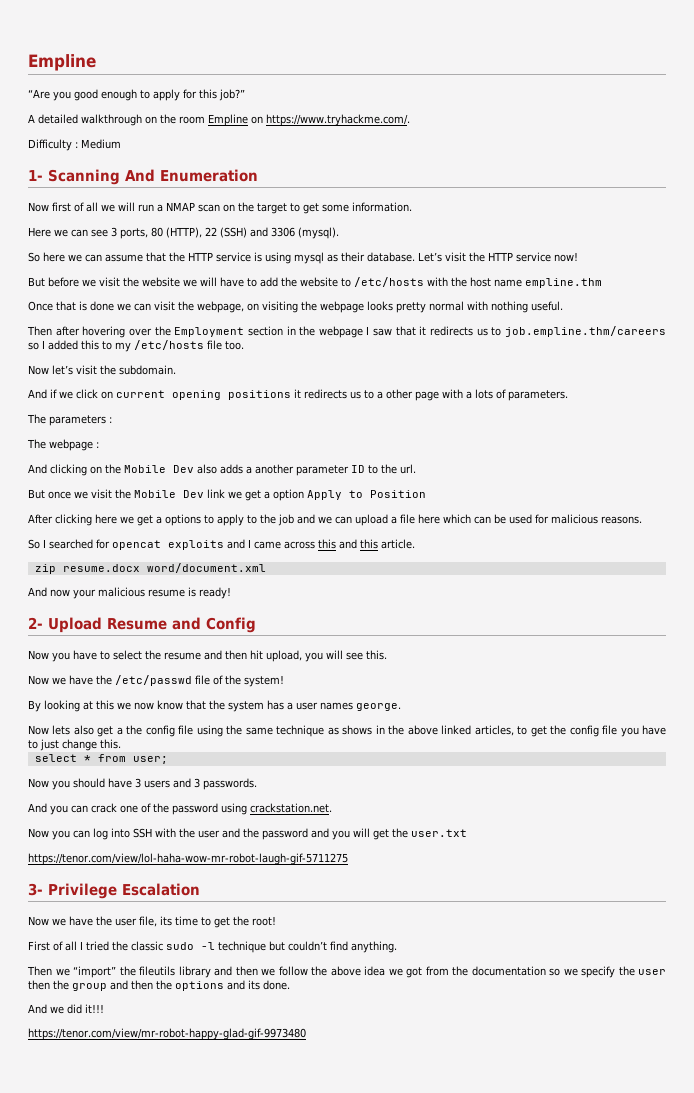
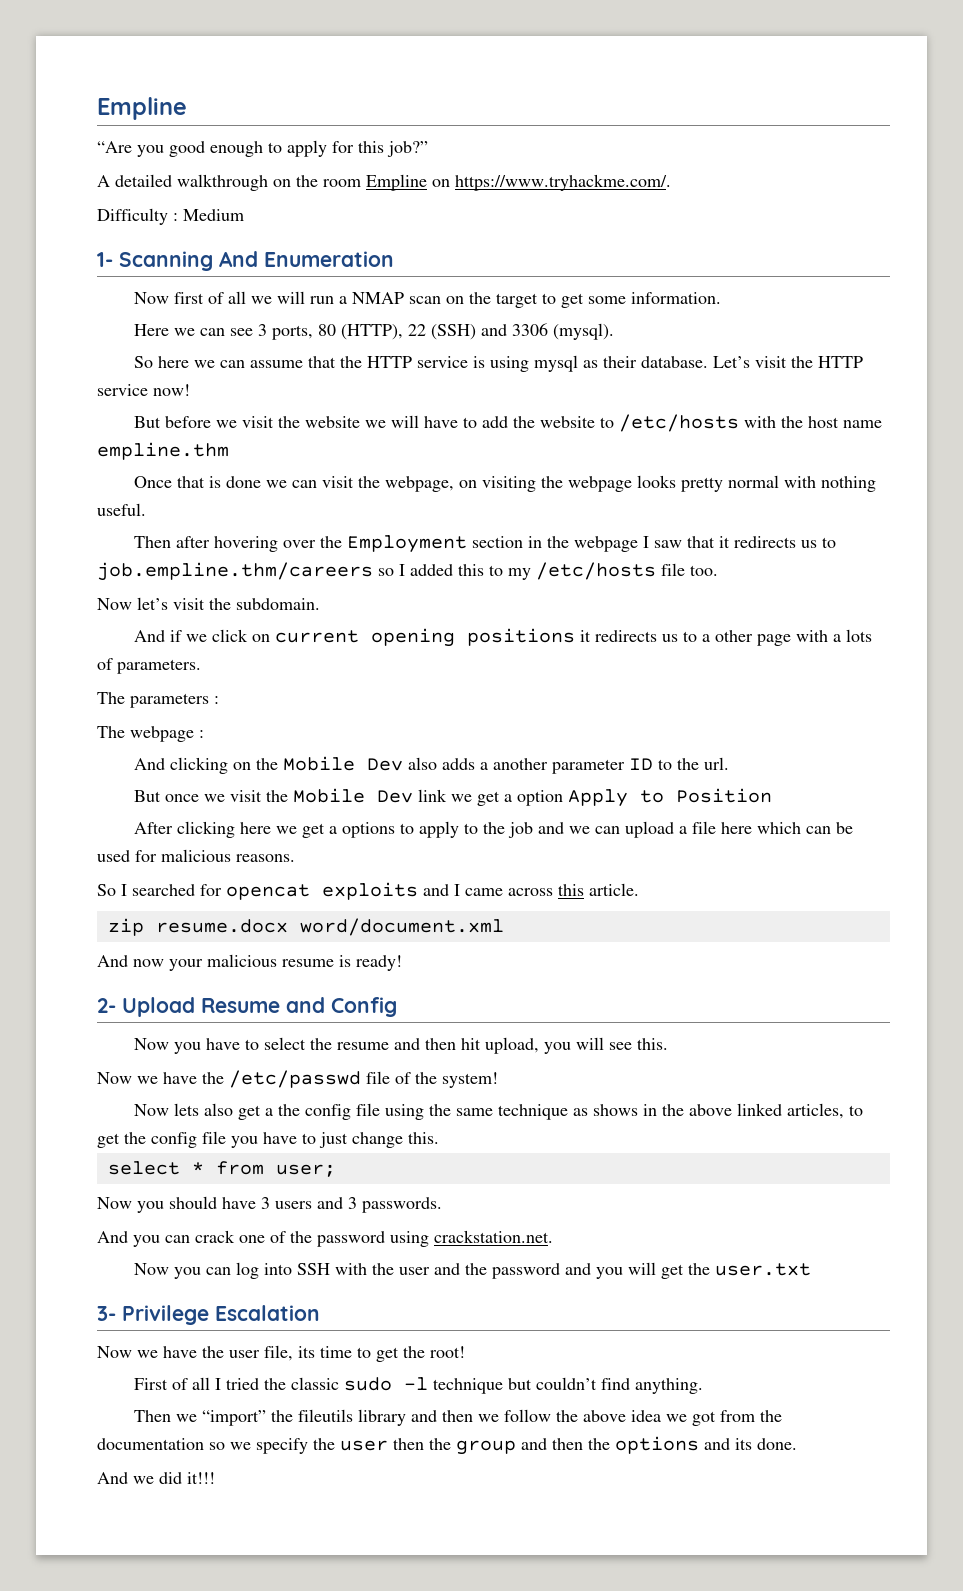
- So I searched for opencat exploits and I came across this and this article.
+ So I searched for opencat exploits and I came across this article.
- By looking at this we now know that the system has a user names george.
- https://tenor.com/view/lol-haha-wow-mr-robot-laugh-gif-5711275
- https://tenor.com/view/mr-robot-happy-glad-gif-9973480

